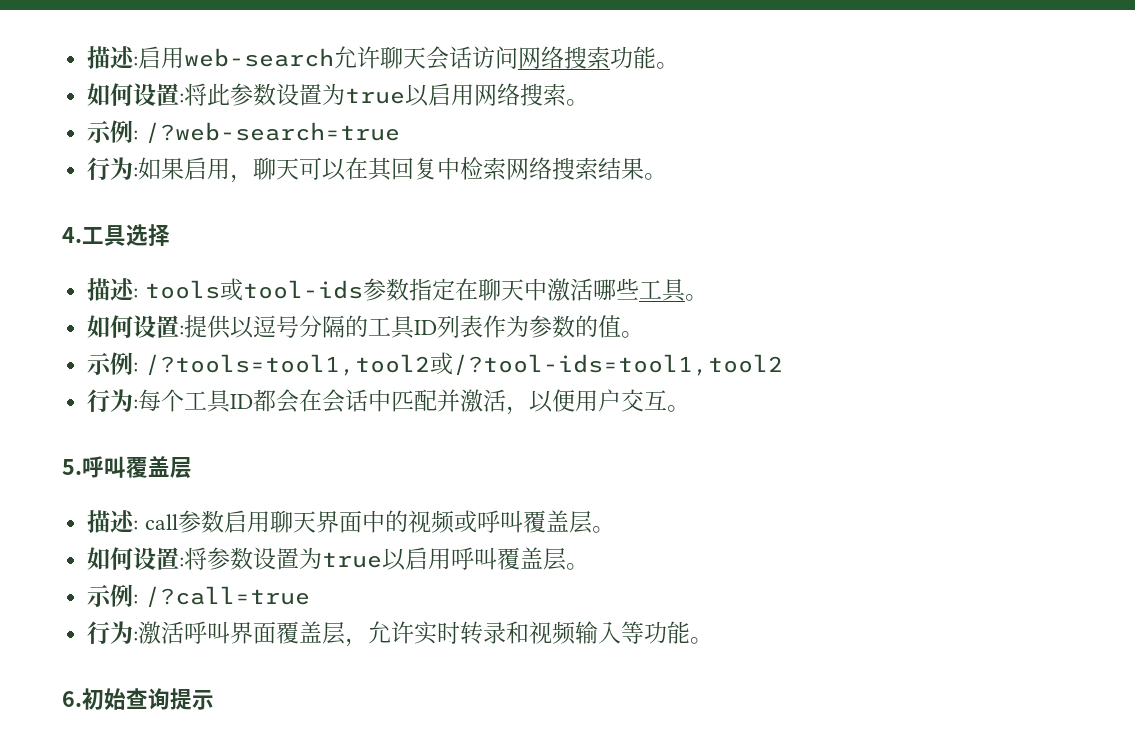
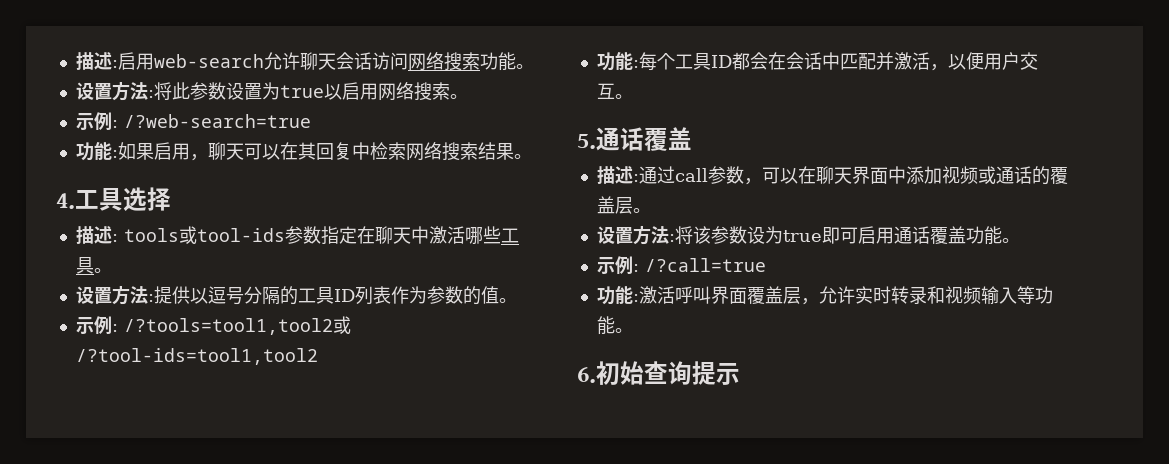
- 如何设置:将此参数设置为true以启用网络搜索。
+ 设置方法:将此参数设置为true以启用网络搜索。
- 行为:如果启用，聊天可以在其回复中检索网络搜索结果。
+ 功能:如果启用，聊天可以在其回复中检索网络搜索结果。
- 如何设置:提供以逗号分隔的工具ID列表作为参数的值。
+ 设置方法:提供以逗号分隔的工具ID列表作为参数的值。
- 行为:每个工具ID都会在会话中匹配并激活，以便用户交互。
+ 功能:每个工具ID都会在会话中匹配并激活，以便用户交互。
- 5.呼叫覆盖层
- 描述: call参数启用聊天界面中的视频或呼叫覆盖层。
- 如何设置:将参数设置为true以启用呼叫覆盖层。
+ 5.通话覆盖
+ 描述:通过call参数，可以在聊天界面中添加视频或通话的覆盖层。
+ 设置方法:将该参数设为true即可启用通话覆盖功能。
- 行为:激活呼叫界面覆盖层，允许实时转录和视频输入等功能。
+ 功能:激活呼叫界面覆盖层，允许实时转录和视频输入等功能。

